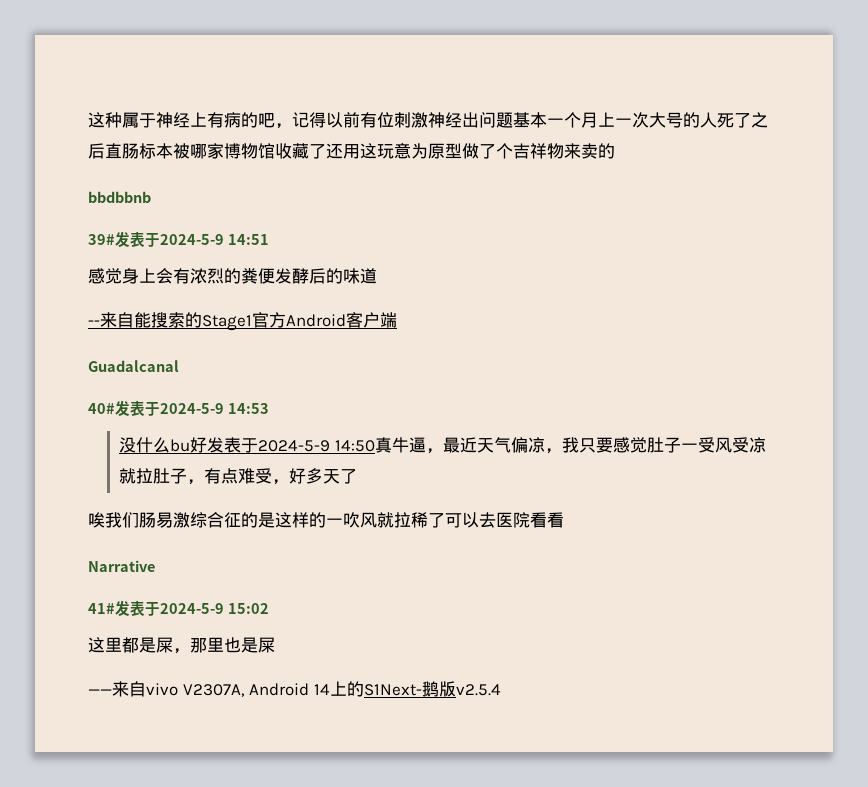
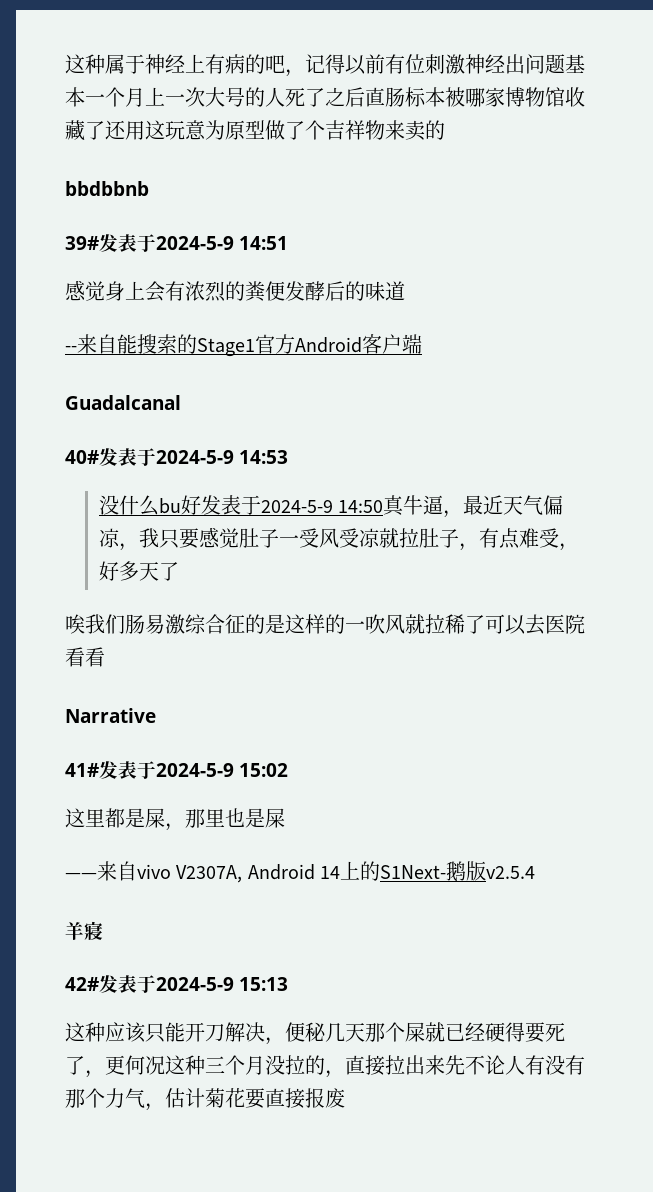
+ 羊寢
+ 42#发表于2024-5-9 15:13
+ 这种应该只能开刀解决，便秘几天那个屎就已经硬得要死了，更何况这种三个月没拉的，直接拉出来先不论人有没有那个力气，估计菊花要直接报废

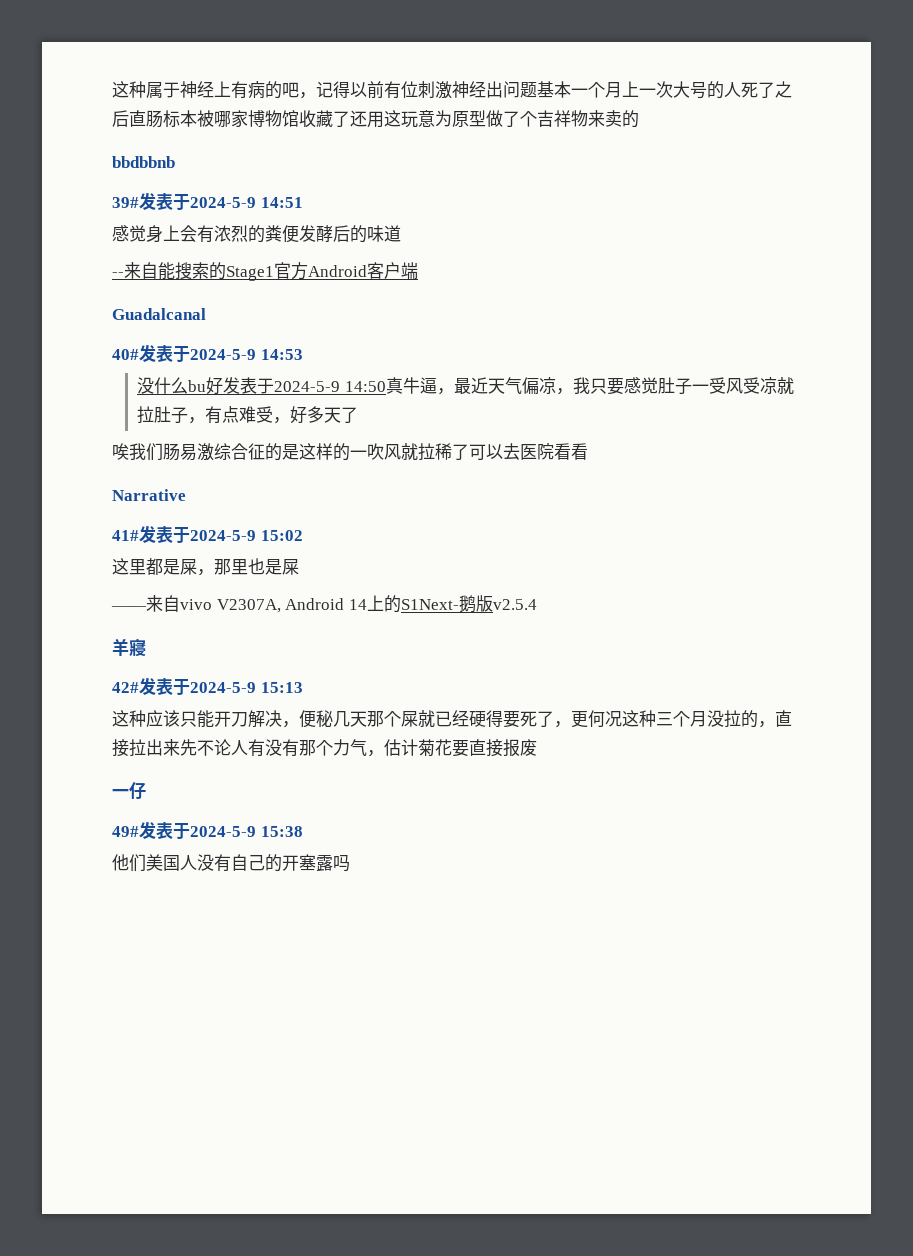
+ 一仔
+ 49#发表于2024-5-9 15:38
+ 他们美国人没有自己的开塞露吗

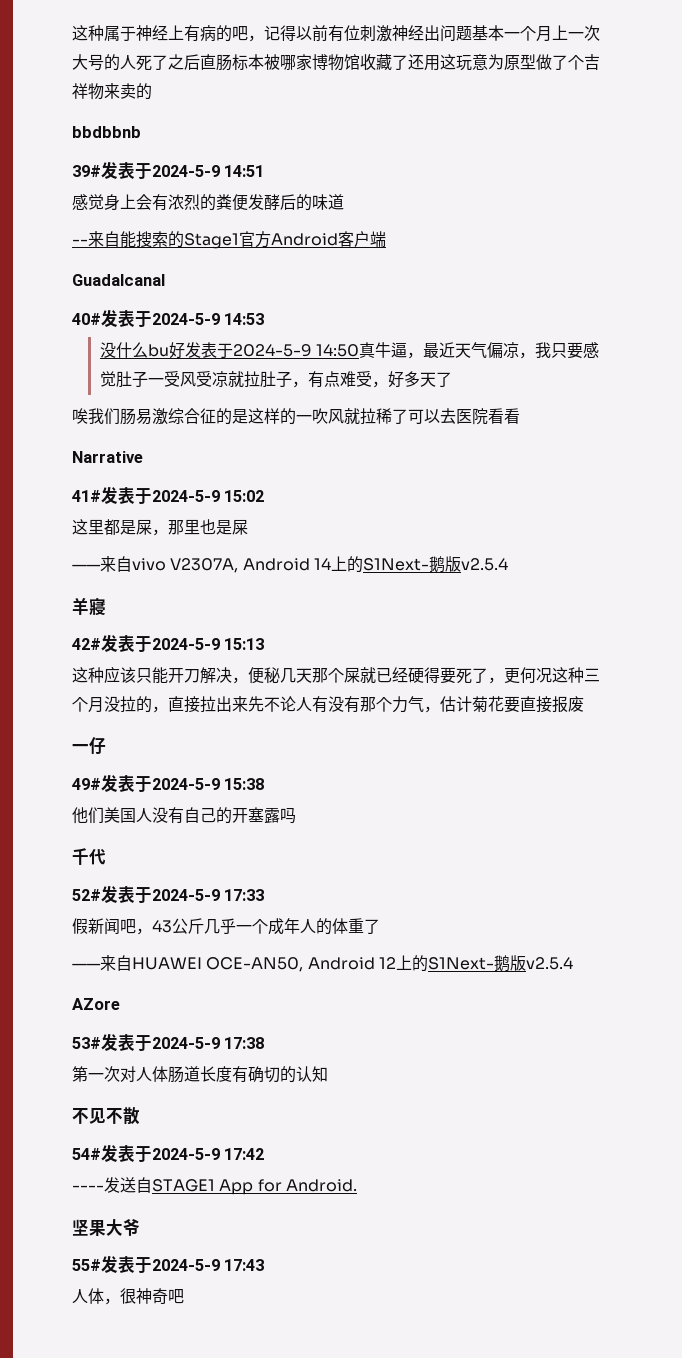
+ 千代
+ 52#发表于2024-5-9 17:33
+ 假新闻吧，43公斤几乎一个成年人的体重了
+ ——来自HUAWEI OCE-AN50, Android 12上的S1Next-鹅版v2.5.4
+ AZore
+ 53#发表于2024-5-9 17:38
+ 第一次对人体肠道长度有确切的认知
+ 不见不散
+ 54#发表于2024-5-9 17:42
+ ----发送自STAGE1 App for Android.
+ 坚果大爷
+ 55#发表于2024-5-9 17:43
+ 人体，很神奇吧

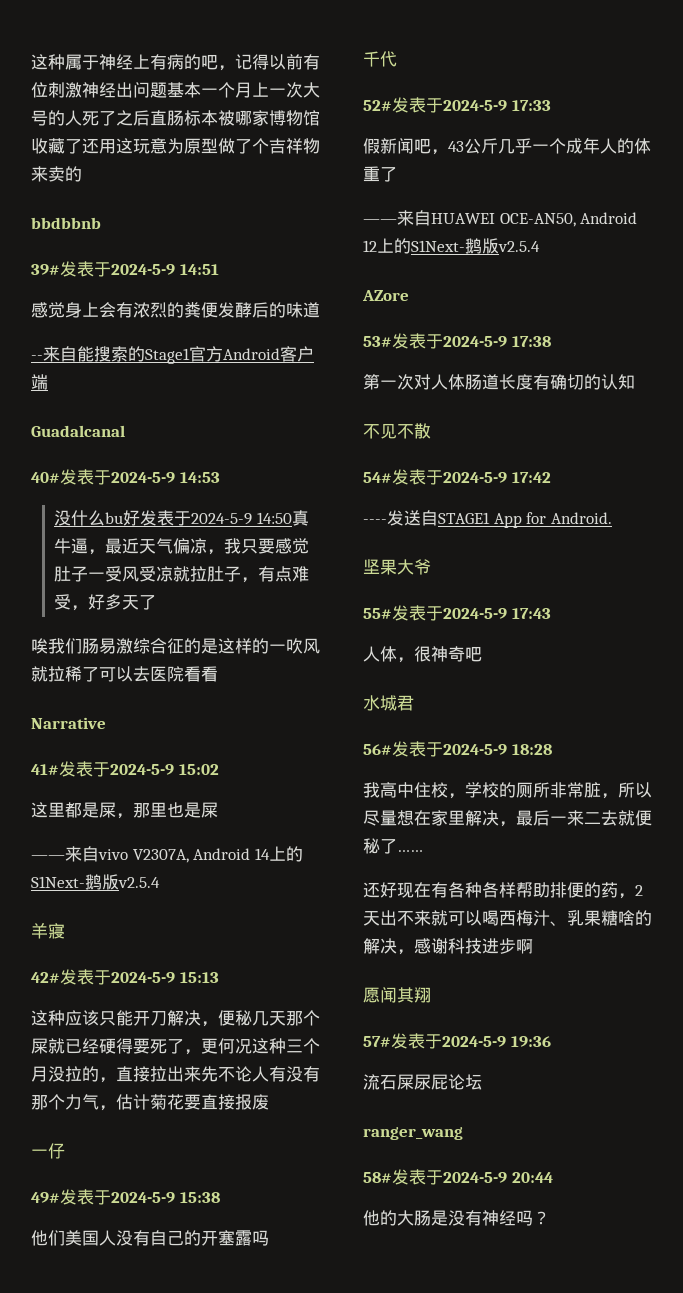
+ 水城君
+ 56#发表于2024-5-9 18:28
+ 我高中住校，学校的厕所非常脏，所以尽量想在家里解决，最后一来二去就便秘了……
+ 还好现在有各种各样帮助排便的药，2天出不来就可以喝西梅汁、乳果糖啥的解决，感谢科技进步啊
+ 愿闻其翔
+ 57#发表于2024-5-9 19:36
+ 流石屎尿屁论坛
+ ranger_wang
+ 58#发表于2024-5-9 20:44
+ 他的大肠是没有神经吗？

